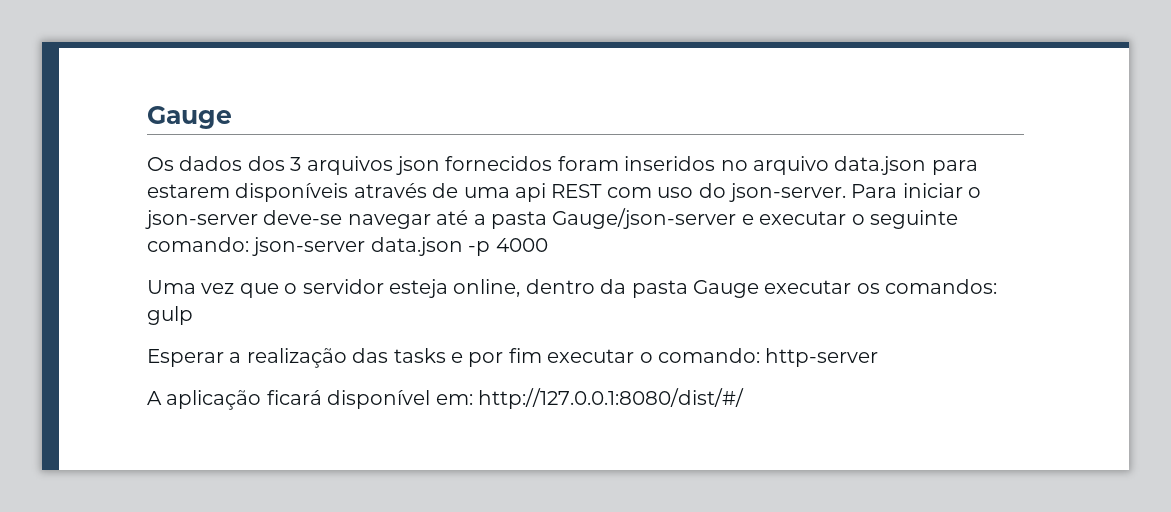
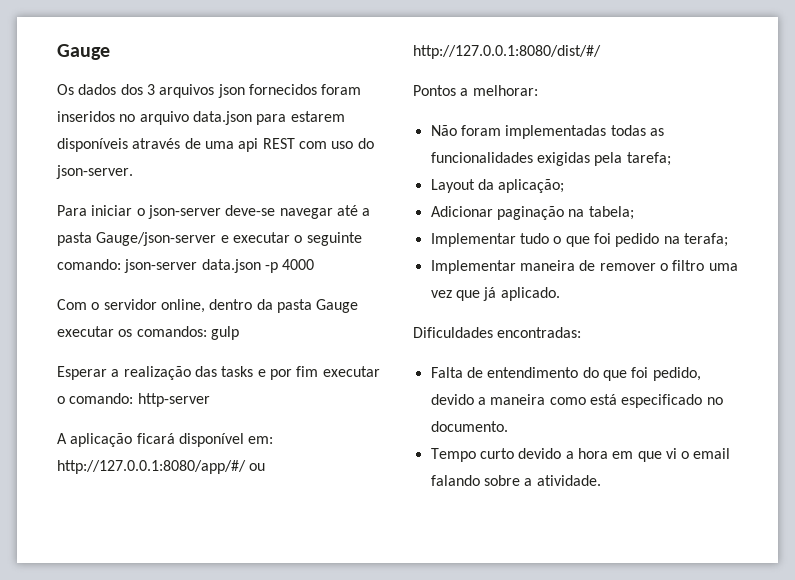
- Os dados dos 3 arquivos json fornecidos foram inseridos no arquivo data.json para estarem disponíveis através de uma api REST com uso do json-server. Para iniciar o json-server deve-se navegar até a pasta Gauge/json-server e executar o seguinte comando: json-server data.json -p 4000
+ Os dados dos 3 arquivos json fornecidos foram inseridos no arquivo data.json para estarem disponíveis através de uma api REST com uso do json-server.
+ Para iniciar o json-server deve-se navegar até a pasta Gauge/json-server e executar o seguinte comando: json-server data.json -p 4000
- Uma vez que o servidor esteja online, dentro da pasta Gauge executar os comandos: gulp
+ Com o servidor online, dentro da pasta Gauge executar os comandos: gulp
- A aplicação ficará disponível em: http://127.0.0.1:8080/dist/#/
+ A aplicação ficará disponível em: http://127.0.0.1:8080/app/#/ ou http://127.0.0.1:8080/dist/#/
+ Pontos a melhorar:
+ Não foram implementadas todas as funcionalidades exigidas pela tarefa;
+ Layout da aplicação;
+ Adicionar paginação na tabela;
+ Implementar tudo o que foi pedido na terafa;
+ Implementar maneira de remover o filtro uma vez que já aplicado.
+ Dificuldades encontradas:
+ Falta de entendimento do que foi pedido, devido a maneira como está especificado no documento.
+ Tempo curto devido a hora em que vi o email falando sobre a atividade.

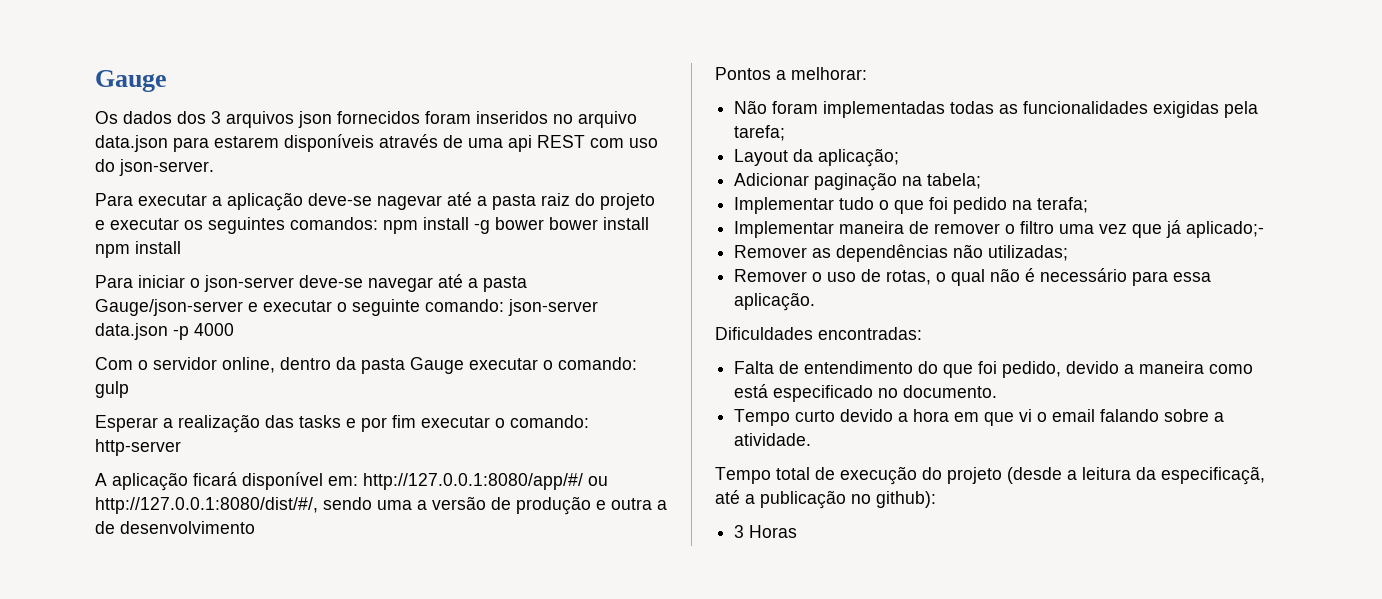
+ Para executar a aplicação deve-se nagevar até a pasta raiz do projeto e executar os seguintes comandos: npm install -g bower bower install npm install
- Com o servidor online, dentro da pasta Gauge executar os comandos: gulp
+ Com o servidor online, dentro da pasta Gauge executar o comando: gulp
- A aplicação ficará disponível em: http://127.0.0.1:8080/app/#/ ou http://127.0.0.1:8080/dist/#/
+ A aplicação ficará disponível em: http://127.0.0.1:8080/app/#/ ou http://127.0.0.1:8080/dist/#/, sendo uma a versão de produção e outra a de desenvolvimento
- Implementar maneira de remover o filtro uma vez que já aplicado.
+ Implementar maneira de remover o filtro uma vez que já aplicado;-
+ Remover as dependências não utilizadas;
+ Remover o uso de rotas, o qual não é necessário para essa aplicação.
+ Tempo total de execução do projeto (desde a leitura da especificaçã, até a publicação no github):
+ 3 Horas

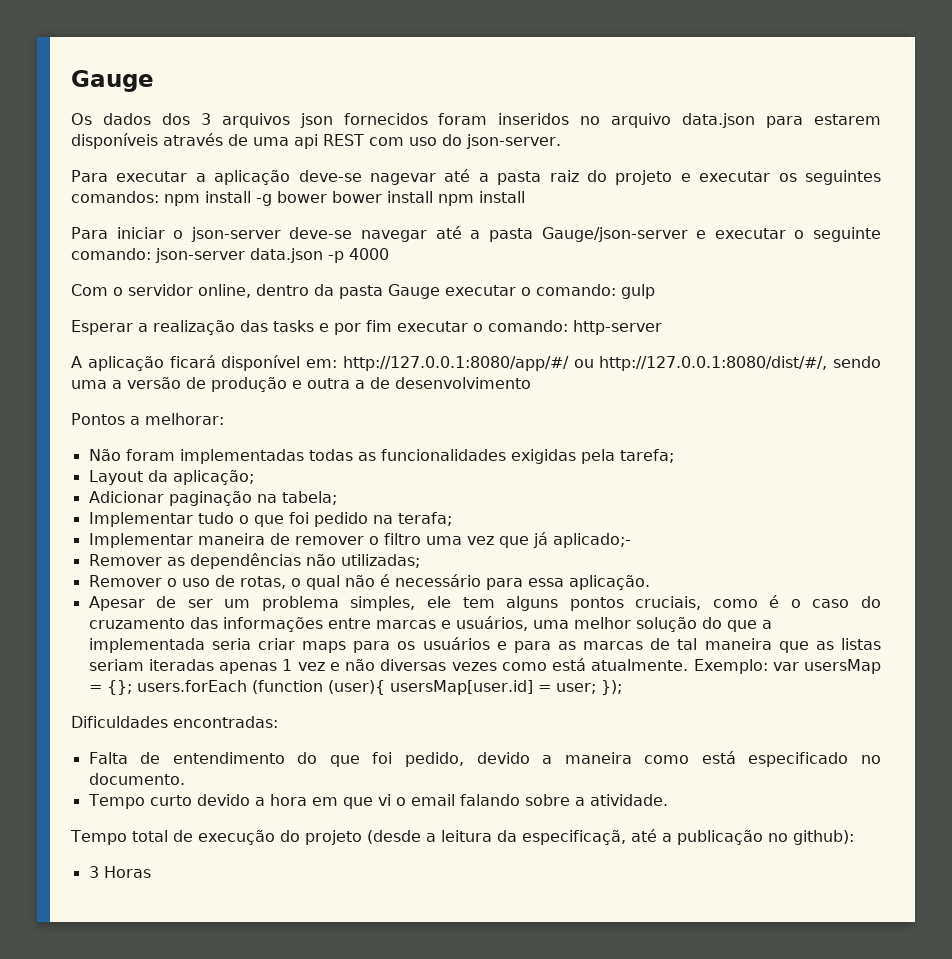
+ Apesar de ser um problema simples, ele tem alguns pontos cruciais, como é o caso do cruzamento das informações entre marcas e usuários, uma melhor solução do que a implementada seria criar maps para os usuários e para as marcas de tal maneira que as listas seriam iteradas apenas 1 vez e não diversas vezes como está atualmente. Exemplo: var usersMap = {}; users.forEach (function (user){ usersMap[user.id] = user; });

